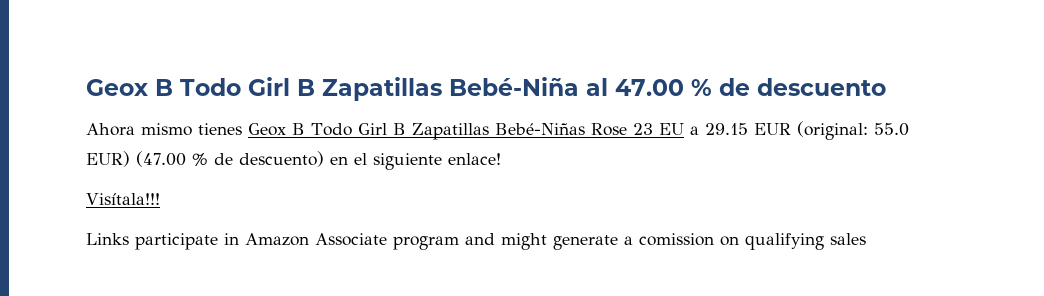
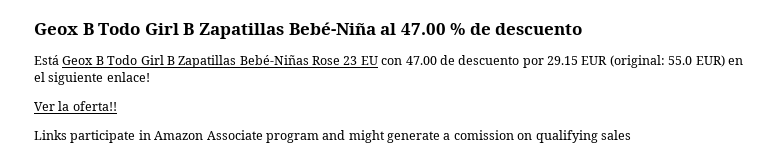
- Ahora mismo tienes Geox B Todo Girl B Zapatillas Bebé-Niñas Rose 23 EU a 29.15 EUR (original: 55.0 EUR) (47.00 % de descuento) en el siguiente enlace!
+ Está Geox B Todo Girl B Zapatillas Bebé-Niñas Rose 23 EU con 47.00 de descuento por 29.15 EUR (original: 55.0 EUR) en el siguiente enlace!
- Visítala!!!
+ Ver la oferta!!

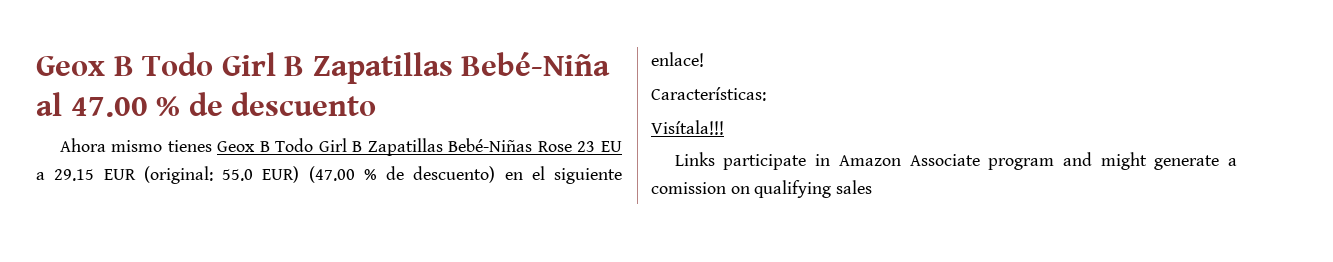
- Está Geox B Todo Girl B Zapatillas Bebé-Niñas Rose 23 EU con 47.00 de descuento por 29.15 EUR (original: 55.0 EUR) en el siguiente enlace!
+ Ahora mismo tienes Geox B Todo Girl B Zapatillas Bebé-Niñas Rose 23 EU a 29.15 EUR (original: 55.0 EUR) (47.00 % de descuento) en el siguiente enlace!
- Ver la oferta!!
+ Características:
+ Visítala!!!

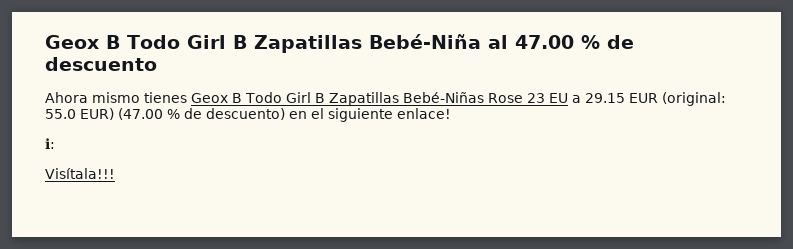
- Características:
+ ℹ:
- Links participate in Amazon Associate program and might generate a comission on qualifying sales

